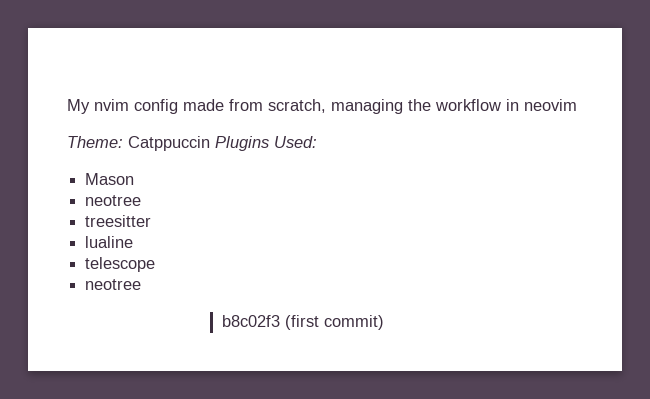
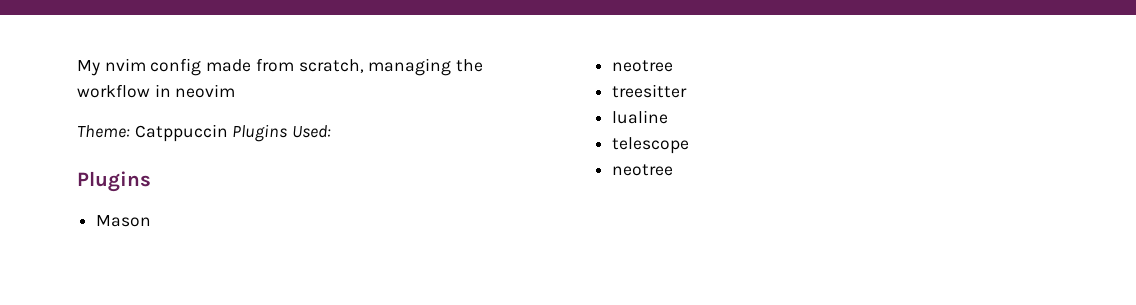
  Theme: Catppuccin Plugins Used:
+ Plugins
- b8c02f3 (first commit)

